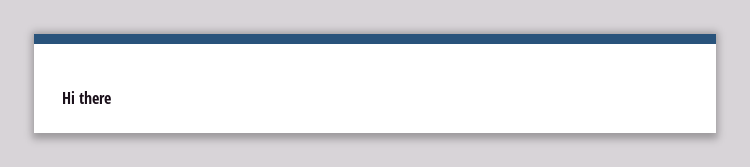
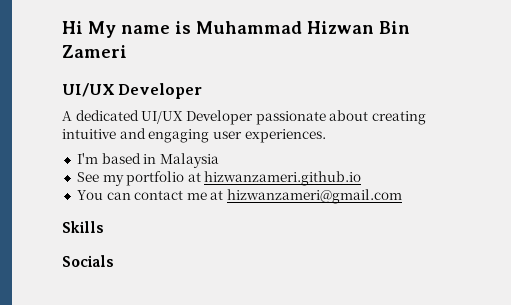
- Hi there
+ Hi My name is Muhammad Hizwan Bin Zameri
+ UI/UX Developer
+ A dedicated UI/UX Developer passionate about creating intuitive and engaging user experiences.
+ I'm based in Malaysia
+ See my portfolio at hizwanzameri.github.io
+ You can contact me at hizwanzameri@gmail.com
+ Skills
+ Socials

